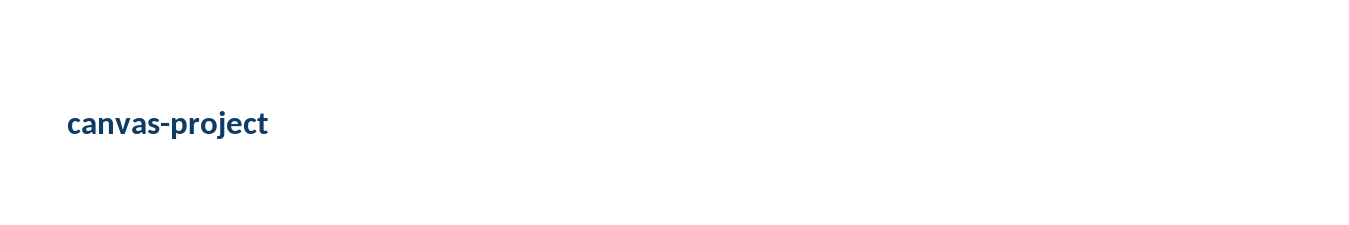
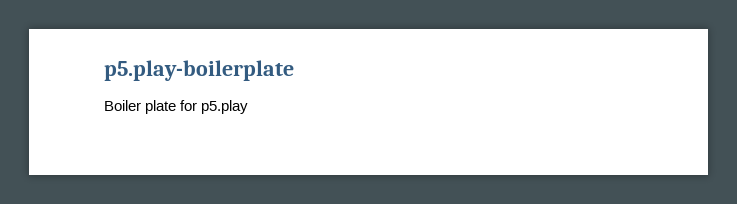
- canvas-project
+ p5.play-boilerplate
+ Boiler plate for p5.play

